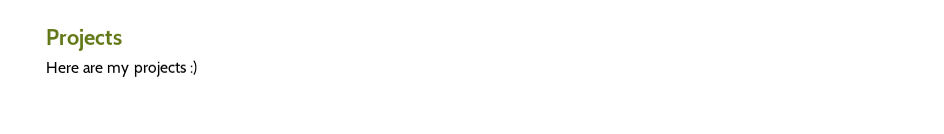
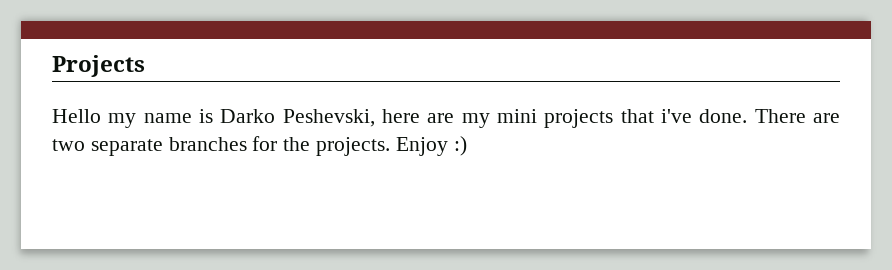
- Here are my projects :)
+ Hello my name is Darko Peshevski, here are my mini projects that i've done. There are two separate branches for the projects. Enjoy :)

